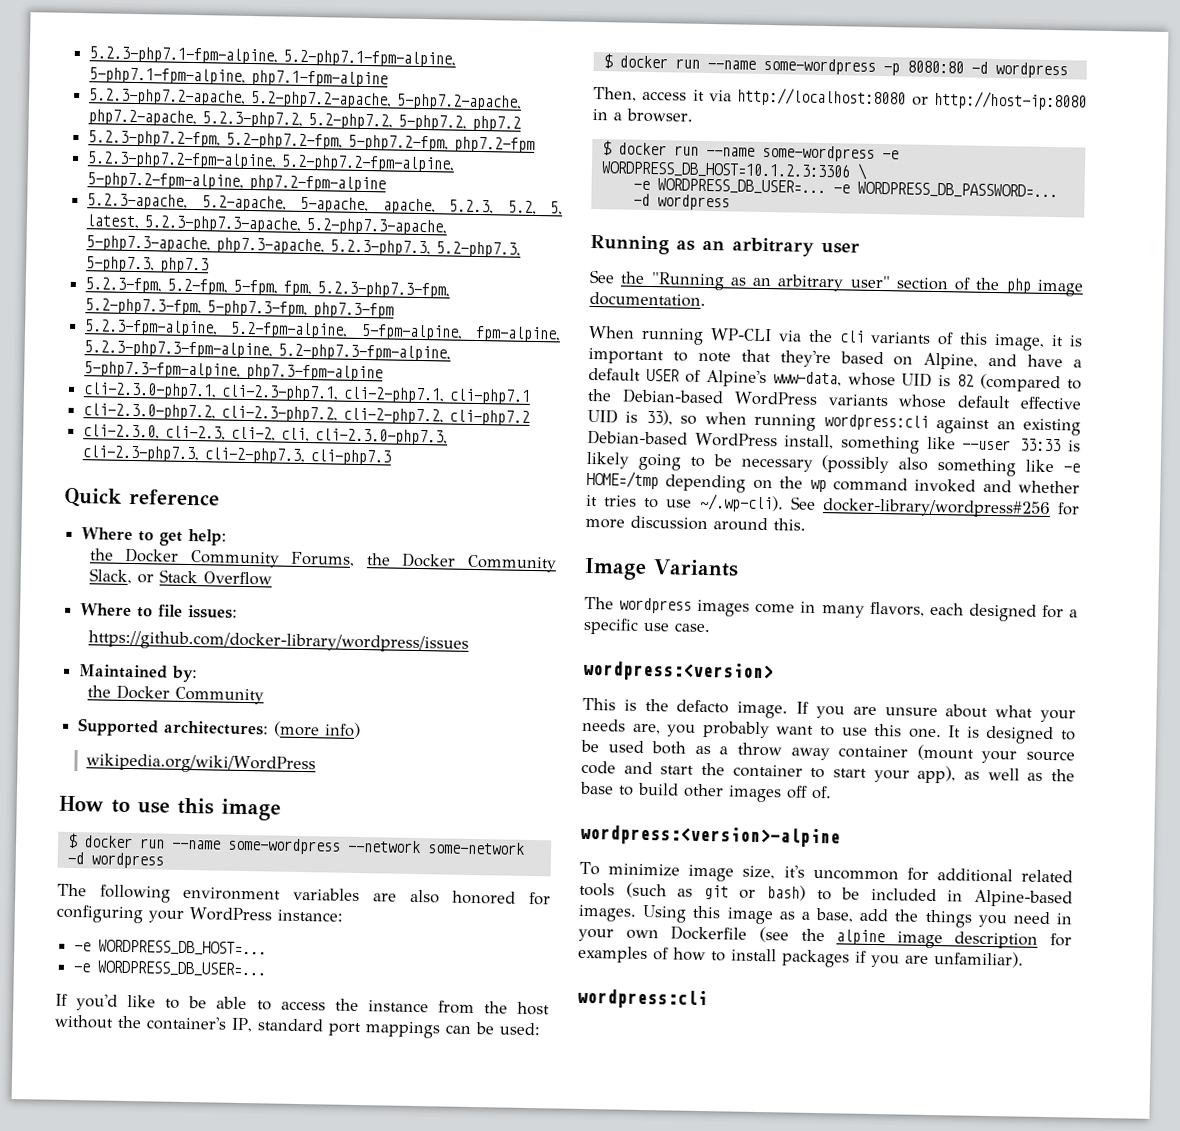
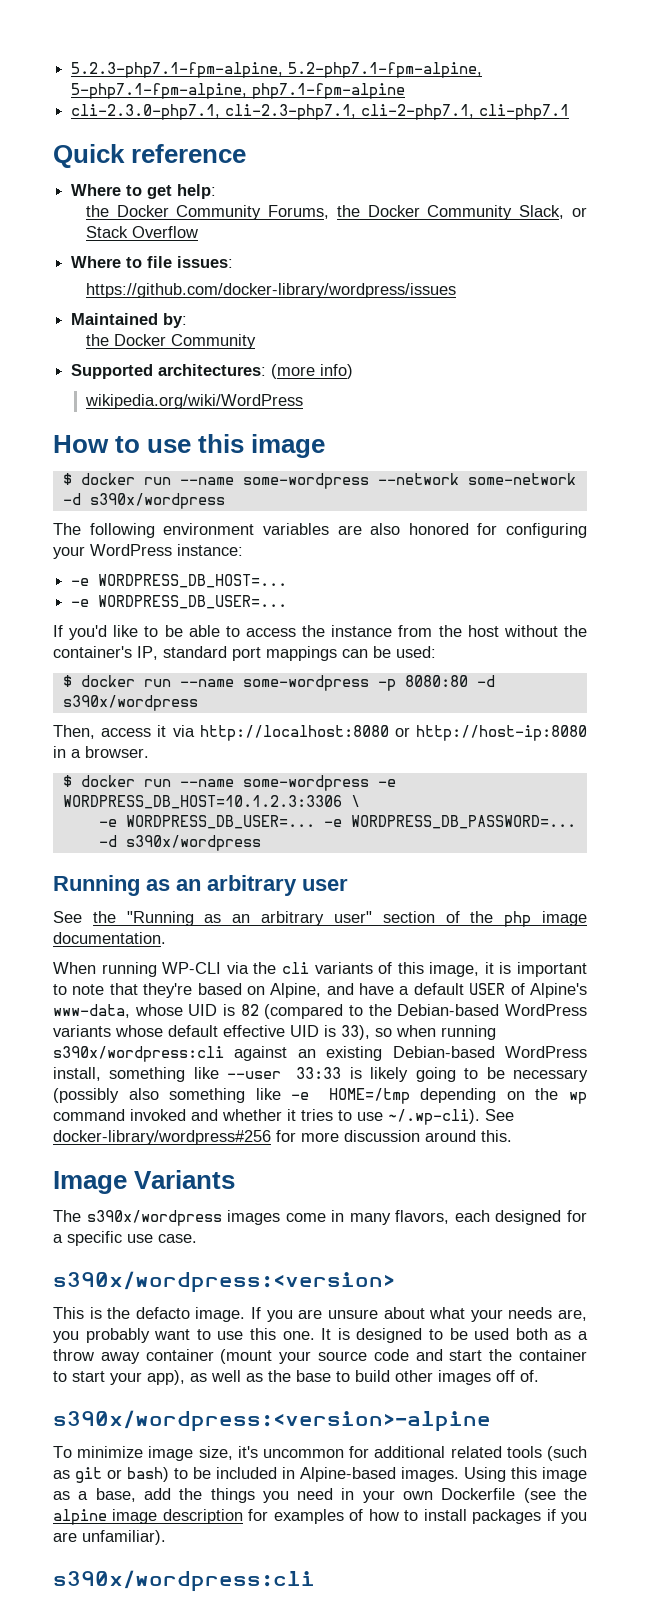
- 5.2.3-php7.2-apache, 5.2-php7.2-apache, 5-php7.2-apache, php7.2-apache, 5.2.3-php7.2, 5.2-php7.2, 5-php7.2, php7.2
- 5.2.3-php7.2-fpm, 5.2-php7.2-fpm, 5-php7.2-fpm, php7.2-fpm
- 5.2.3-php7.2-fpm-alpine, 5.2-php7.2-fpm-alpine, 5-php7.2-fpm-alpine, php7.2-fpm-alpine
- 5.2.3-apache, 5.2-apache, 5-apache, apache, 5.2.3, 5.2, 5, latest, 5.2.3-php7.3-apache, 5.2-php7.3-apache, 5-php7.3-apache, php7.3-apache, 5.2.3-php7.3, 5.2-php7.3, 5-php7.3, php7.3
- 5.2.3-fpm, 5.2-fpm, 5-fpm, fpm, 5.2.3-php7.3-fpm, 5.2-php7.3-fpm, 5-php7.3-fpm, php7.3-fpm
- 5.2.3-fpm-alpine, 5.2-fpm-alpine, 5-fpm-alpine, fpm-alpine, 5.2.3-php7.3-fpm-alpine, 5.2-php7.3-fpm-alpine, 5-php7.3-fpm-alpine, php7.3-fpm-alpine
  cli-2.3.0-php7.1, cli-2.3-php7.1, cli-2-php7.1, cli-php7.1
- cli-2.3.0-php7.2, cli-2.3-php7.2, cli-2-php7.2, cli-php7.2
- cli-2.3.0, cli-2.3, cli-2, cli, cli-2.3.0-php7.3, cli-2.3-php7.3, cli-2-php7.3, cli-php7.3
- $ docker run --name some-wordpress --network some-network -d wordpress
+ $ docker run --name some-wordpress --network some-network -d s390x/wordpress
- $ docker run --name some-wordpress -p 8080:80 -d wordpress
+ $ docker run --name some-wordpress -p 8080:80 -d s390x/wordpress
- -e WORDPRESS_DB_PASSWORD=... -d wordpress
+ -e WORDPRESS_DB_PASSWORD=... -d s390x/wordpress
- When running WP-CLI via the cli variants of this image, it is important to note that they're based on Alpine, and have a default USER of Alpine's www-data, whose UID is 82 (compared to the Debian-based WordPress variants whose default effective UID is 33), so when running wordpress:cli against an existing Debian-based WordPress install, something like --user 33:33 is likely going to be necessary (possibly also something like -e HOME=/tmp depending on the wp command invoked and whether it tries to use ~/.wp-cli). See docker-library/wordpress#256 for more discussion around this.
+ When running WP-CLI via the cli variants of this image, it is important to note that they're based on Alpine, and have a default USER of Alpine's www-data, whose UID is 82 (compared to the Debian-based WordPress variants whose default effective UID is 33), so when running s390x/wordpress:cli against an existing Debian-based WordPress install, something like --user 33:33 is likely going to be necessary (possibly also something like -e HOME=/tmp depending on the wp command invoked and whether it tries to use ~/.wp-cli). See docker-library/wordpress#256 for more discussion around this.
- The wordpress images come in many flavors, each designed for a specific use case.
+ The s390x/wordpress images come in many flavors, each designed for a specific use case.
- wordpress:<version>
+ s390x/wordpress:<version>
- wordpress:<version>-alpine
+ s390x/wordpress:<version>-alpine
  Using this image as a base, add the things you need in your own Dockerfile (see the alpine image description for examples of how to install packages if you are unfamiliar).
- wordpress:cli
+ s390x/wordpress:cli

